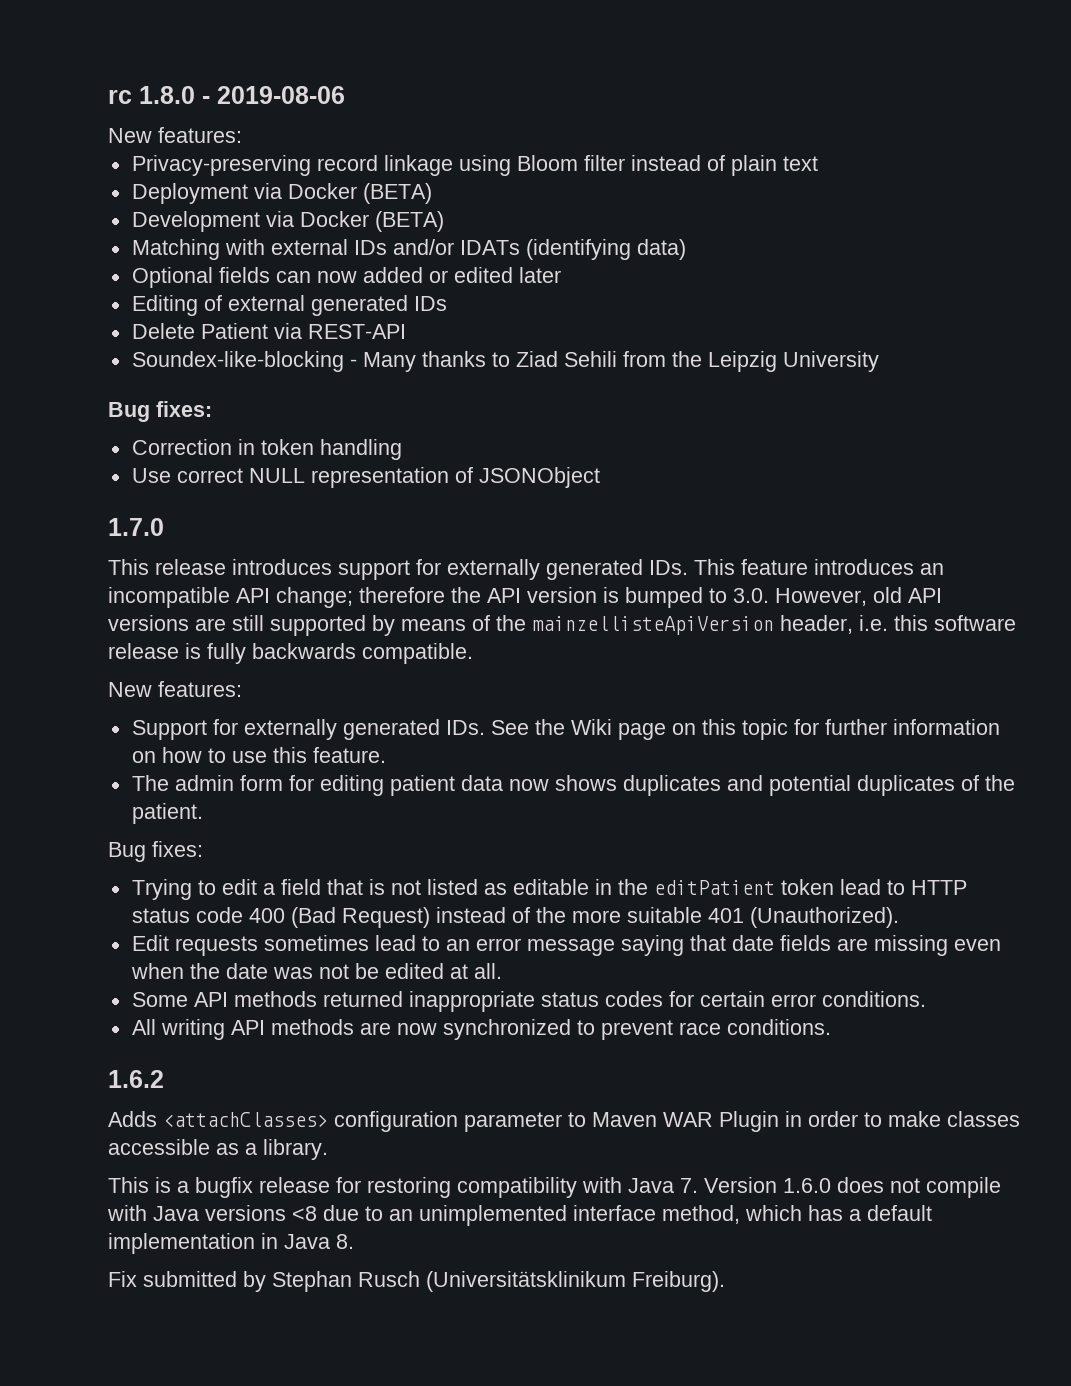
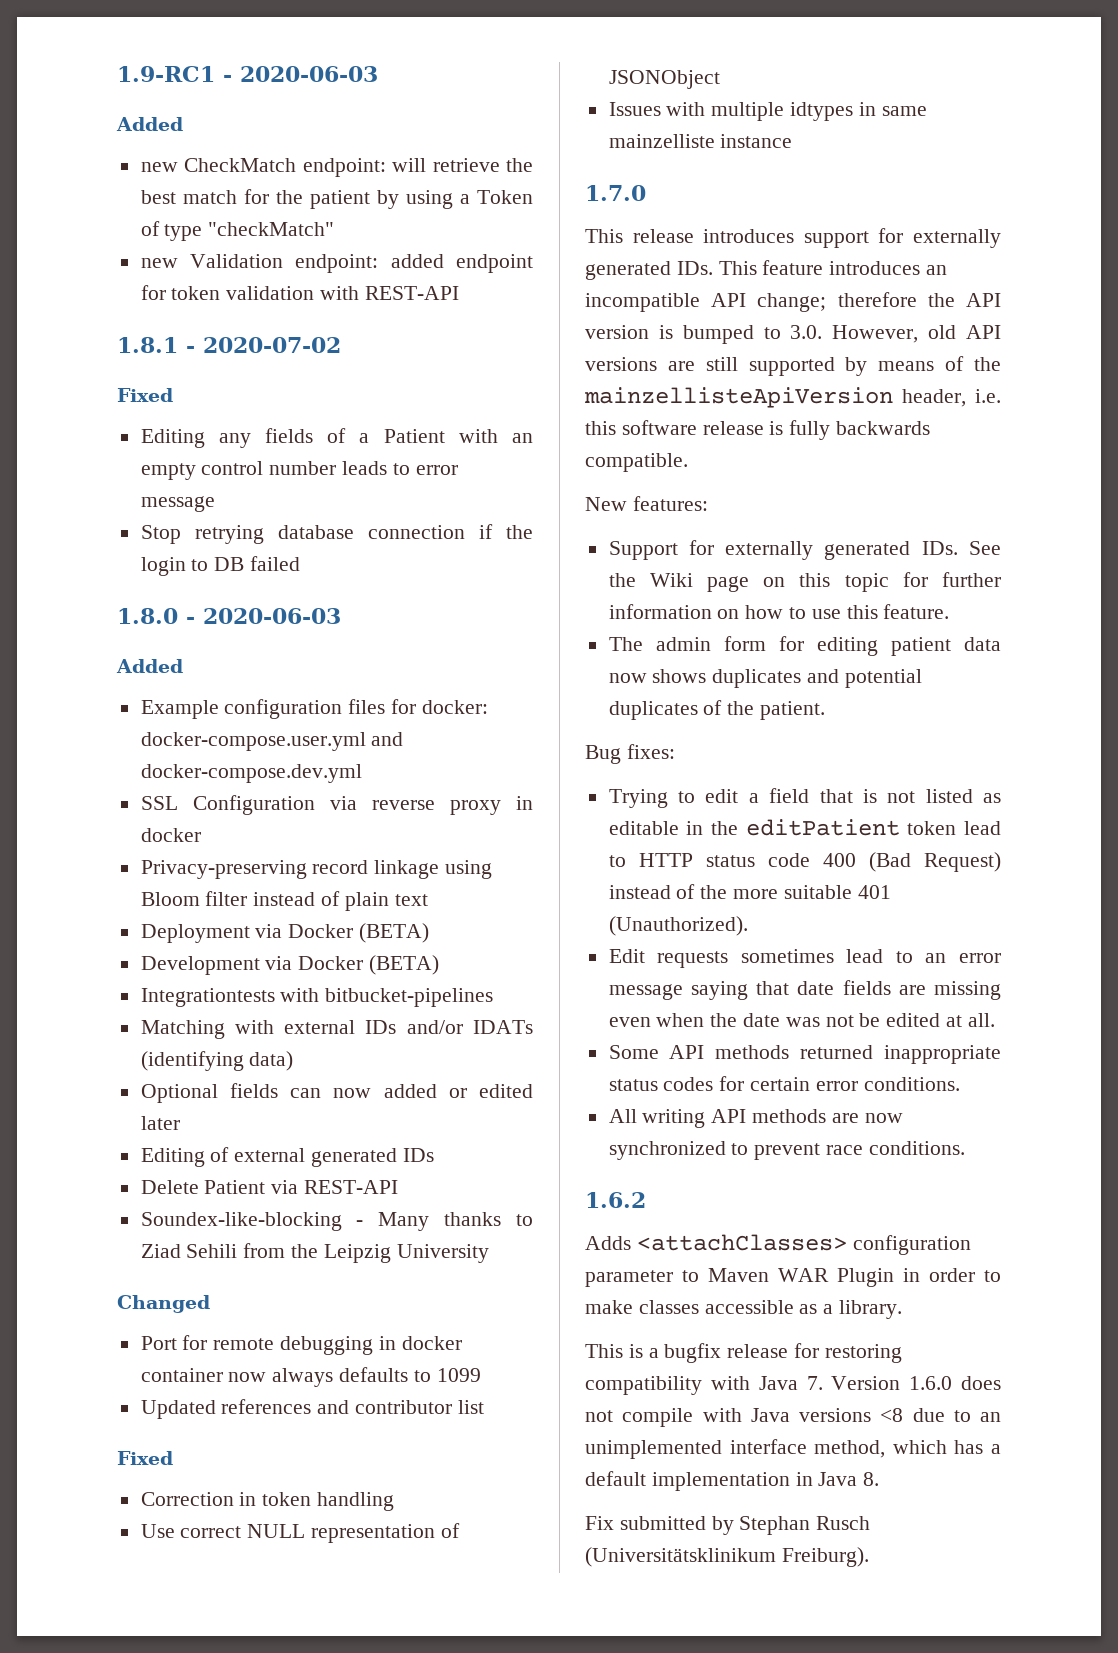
- rc 1.8.0 - 2019-08-06
- New features:
+ 1.9-RC1 - 2020-06-03
+ Added
+ new CheckMatch endpoint: will retrieve the best match for the patient by using a Token of type "checkMatch"
+ new Validation endpoint: added endpoint for token validation with REST-API
+ 1.8.1 - 2020-07-02
+ Fixed
+ Editing any fields of a Patient with an empty control number leads to error message
+ Stop retrying database connection if the login to DB failed
+ 1.8.0 - 2020-06-03
+ Added
+ Example configuration files for docker: docker-compose.user.yml and docker-compose.dev.yml
+ SSL Configuration via reverse proxy in docker
+ Integrationtests with bitbucket-pipelines
  Soundex-like-blocking - Many thanks to Ziad Sehili from the Leipzig University
- Bug fixes:
+ Changed
+ Port for remote debugging in docker container now always defaults to 1099
+ Updated references and contributor list
+ Fixed
+ Issues with multiple idtypes in same mainzelliste instance

